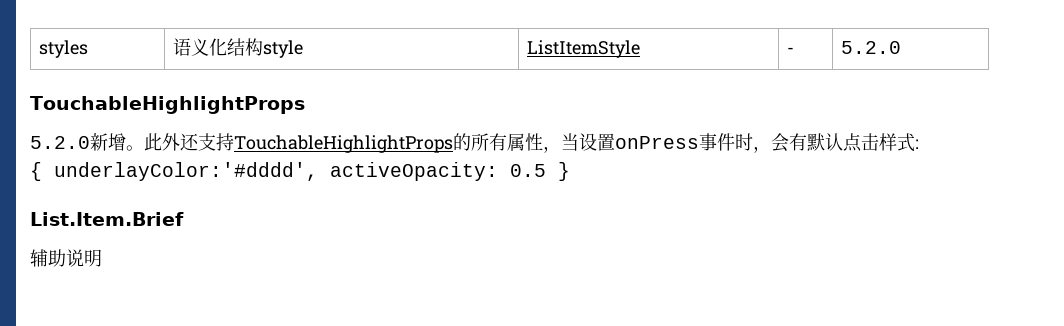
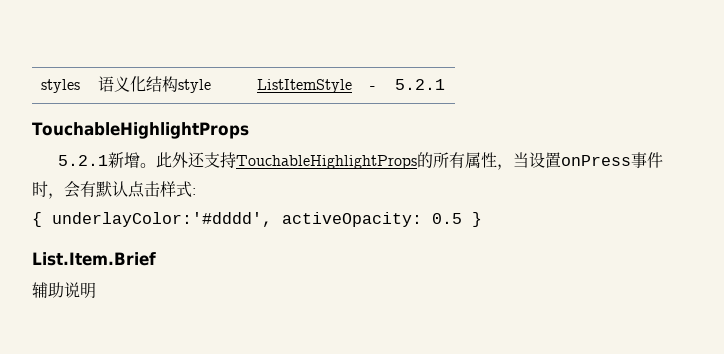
- styles | 语义化结构style | ListItemStyle | - | 5.2.0
+ styles | 语义化结构style | ListItemStyle | - | 5.2.1
- 5.2.0新增。
+ 5.2.1新增。

